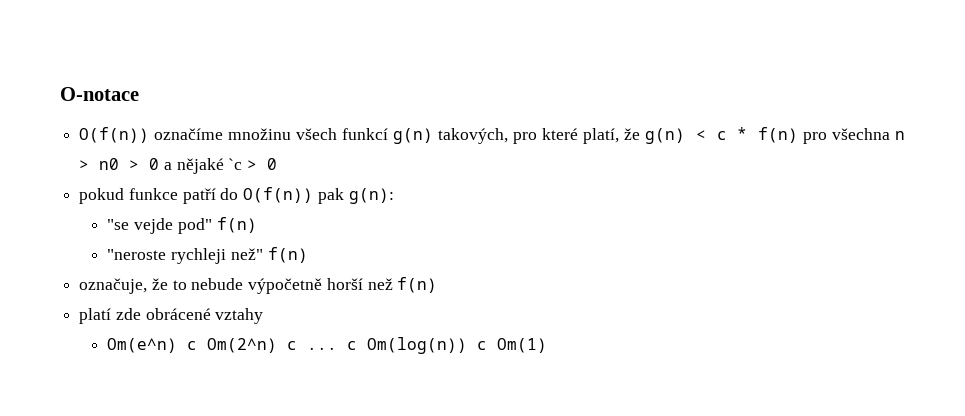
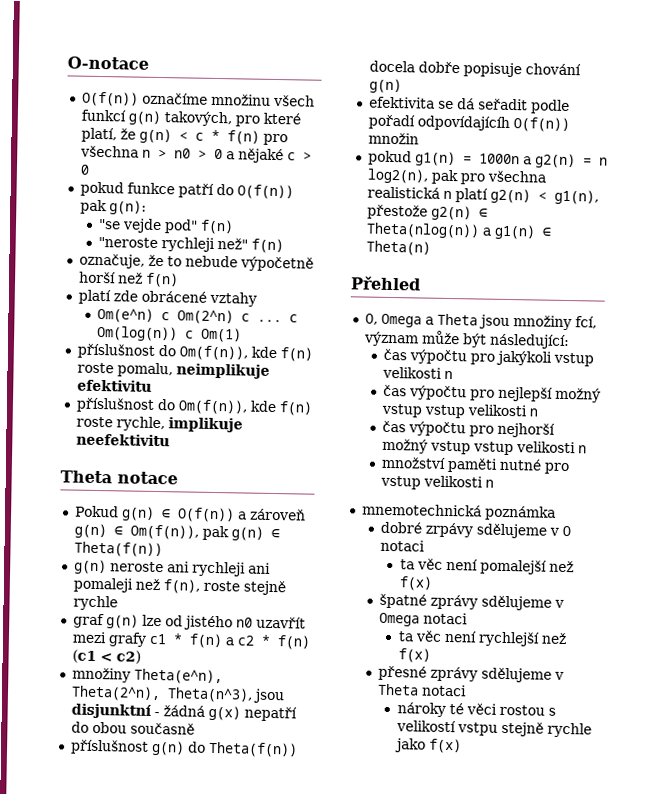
- O(f(n)) označíme množinu všech funkcí g(n) takových, pro které platí, že g(n) < c * f(n) pro všechna n > n0 > 0 a nějaké `c > 0
+ O(f(n)) označíme množinu všech funkcí g(n) takových, pro které platí, že g(n) < c * f(n) pro všechna n > n0 > 0 a nějaké c > 0
+ příslušnost do Om(f(n)), kde f(n) roste pomalu, neimplikuje efektivitu
+ příslušnost do Om(f(n)), kde f(n) roste rychle, implikuje neefektivitu
+ Theta notace
+ Pokud g(n) ∈ O(f(n)) a zároveň g(n) ∈ Om(f(n)), pak g(n) ∈ Theta(f(n))
+ g(n) neroste ani rychleji ani pomaleji než f(n), roste stejně rychle
+ graf g(n) lze od jistého n0 uzavřít mezi grafy c1 * f(n) a c2 * f(n) (c1 < c2)
+ množiny Theta(e^n), Theta(2^n), Theta(n^3), jsou disjunktní - žádná g(x) nepatří do obou současně
+ příslušnost g(n) do Theta(f(n)) docela dobře popisuje chování g(n)
+ efektivita se dá seřadit podle pořadí odpovídajícíh O(f(n)) množin
+ pokud g1(n) = 1000n a g2(n) = n log2(n), pak pro všechna realistická n platí g2(n) < g1(n), přestože g2(n) ∈ Theta(nlog(n)) a g1(n) ∈ Theta(n)
+ Přehled
+ O, Omega a Theta jsou množiny fcí, význam může být následující:
+ čas výpočtu pro jakýkoli vstup velikosti n
+ čas výpočtu pro nejlepší možný vstup vstup velikosti n
+ čas výpočtu pro nejhorší možný vstup vstup velikosti n
+ množství paměti nutné pro vstup velikosti n
+ mnemotechnická poznámka
+ dobré zrpávy sdělujeme v O notaci
+ ta věc není pomalejší než f(x)
+ špatné zprávy sdělujeme v Omega notaci
+ ta věc není rychlejší než f(x)
+ přesné zprávy sdělujeme v Theta notaci
+ nároky té věci rostou s velikostí vstpu stejně rychle jako f(x)

